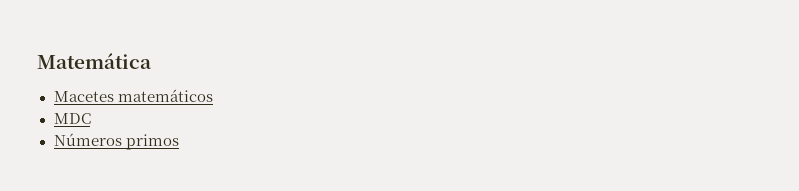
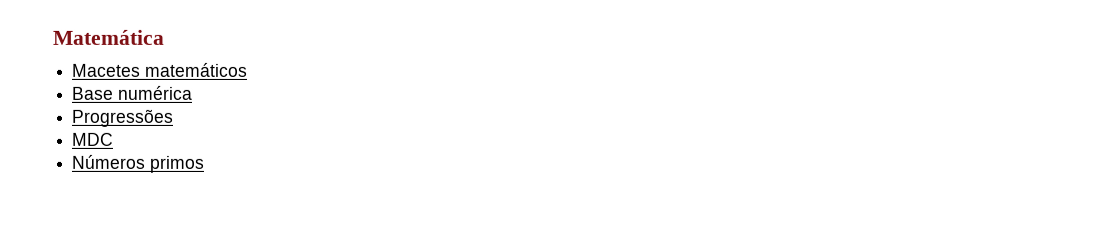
+ Base numérica
+ Progressões

